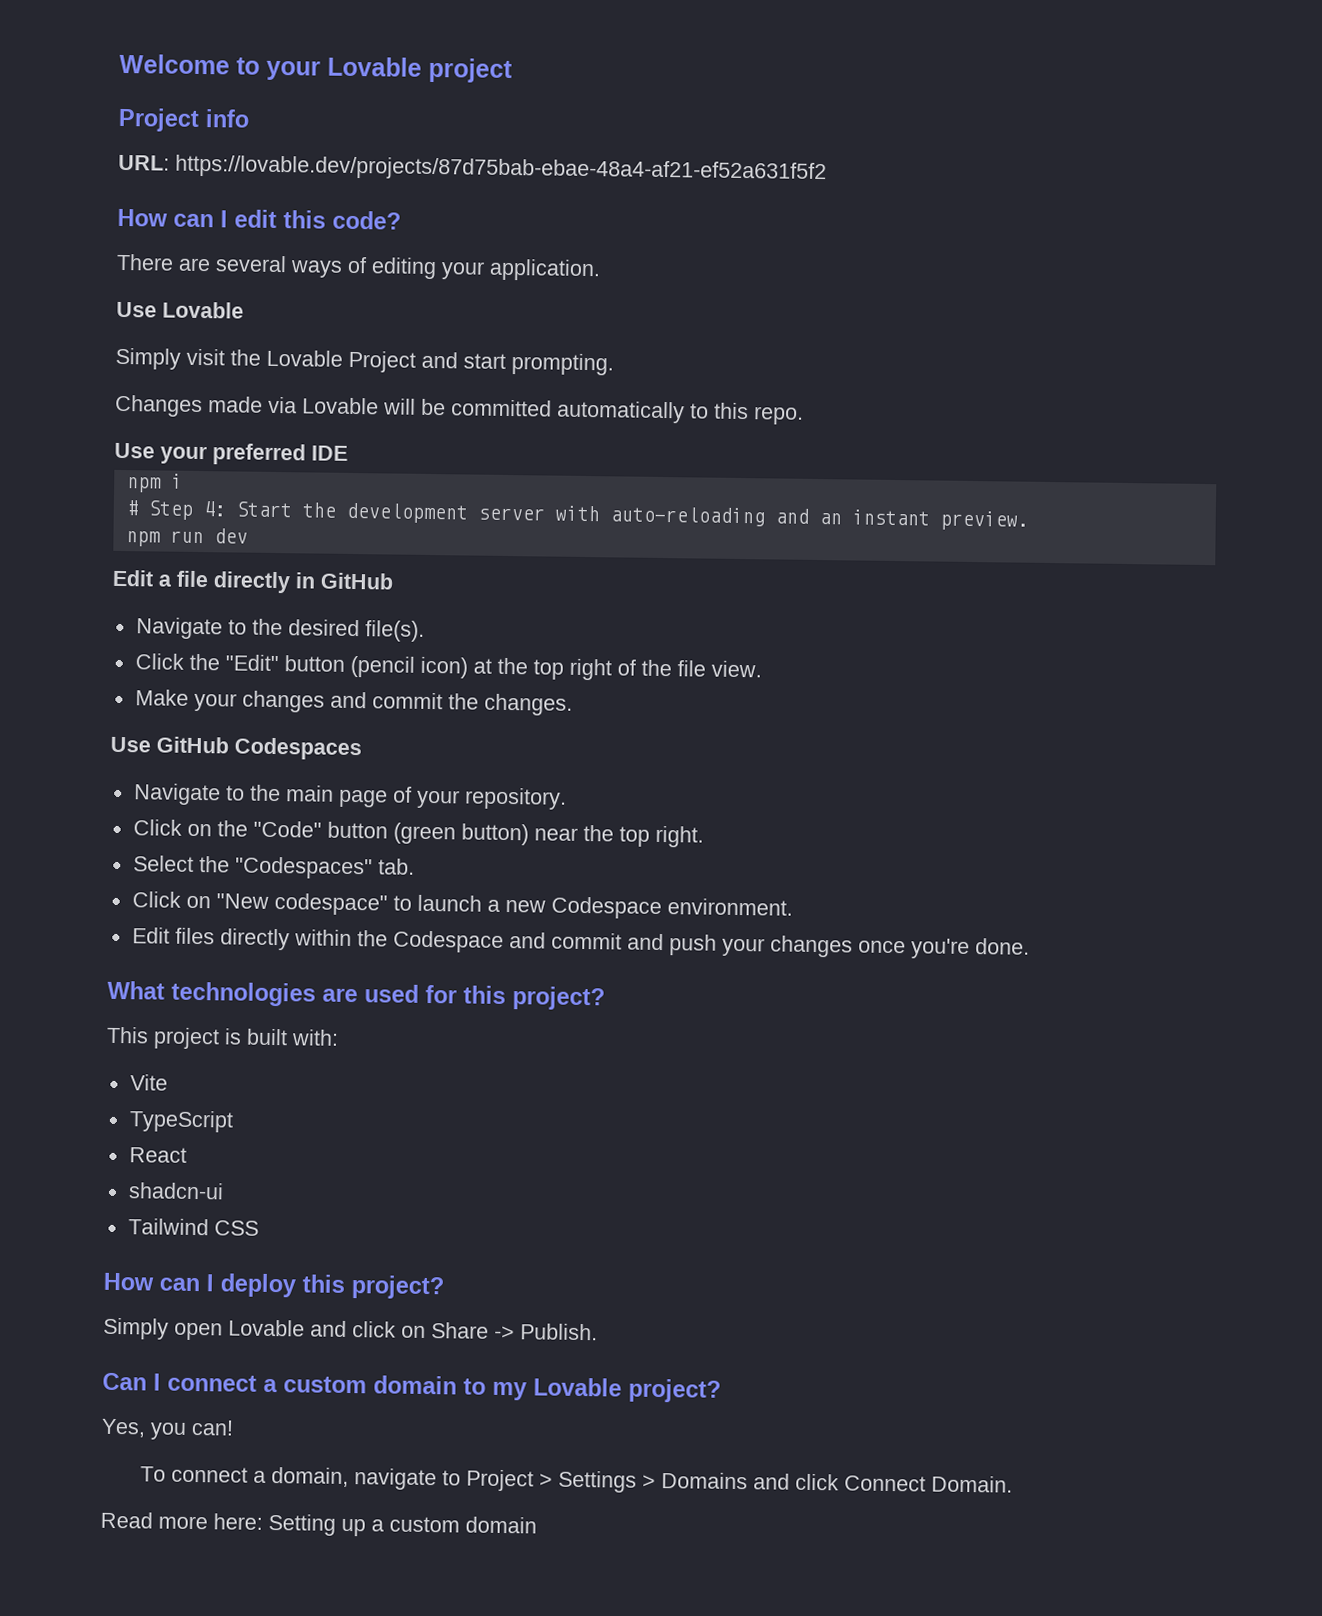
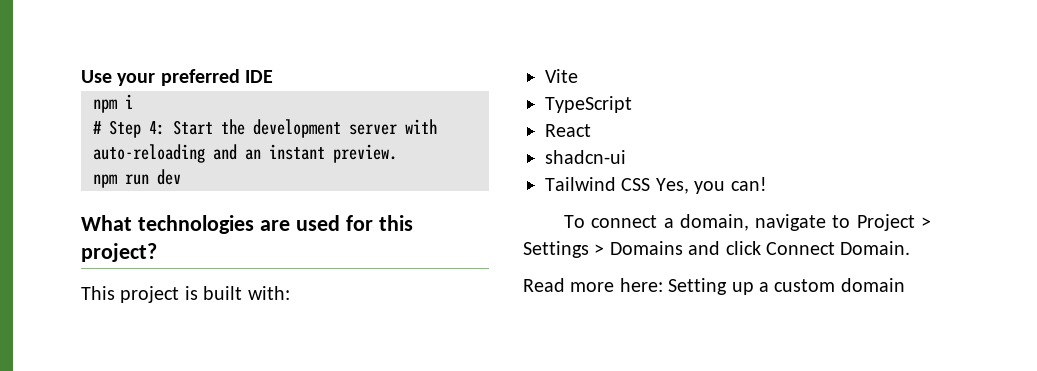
- Welcome to your Lovable project
- Project info
- URL: https://lovable.dev/projects/87d75bab-ebae-48a4-af21-ef52a631f5f2
- How can I edit this code?
- There are several ways of editing your application.
- Use Lovable
- Simply visit the Lovable Project and start prompting.
- Changes made via Lovable will be committed automatically to this repo.
- Edit a file directly in GitHub
- Navigate to the desired file(s).
- Click the "Edit" button (pencil icon) at the top right of the file view.
- Make your changes and commit the changes.
- Use GitHub Codespaces
- Navigate to the main page of your repository.
- Click on the "Code" button (green button) near the top right.
- Select the "Codespaces" tab.
- Click on "New codespace" to launch a new Codespace environment.
- Edit files directly within the Codespace and commit and push your changes once you're done.
- Tailwind CSS
- How can I deploy this project?
- Simply open Lovable and click on Share -> Publish.
- Can I connect a custom domain to my Lovable project?
- Yes, you can!
+ Tailwind CSS Yes, you can!

